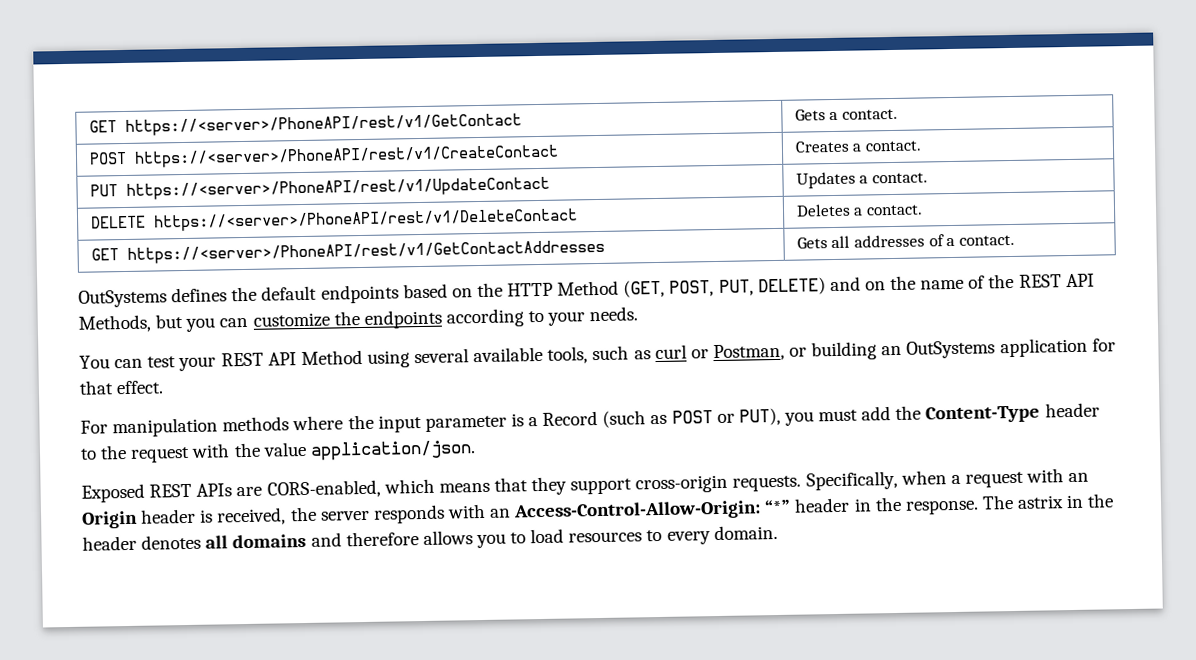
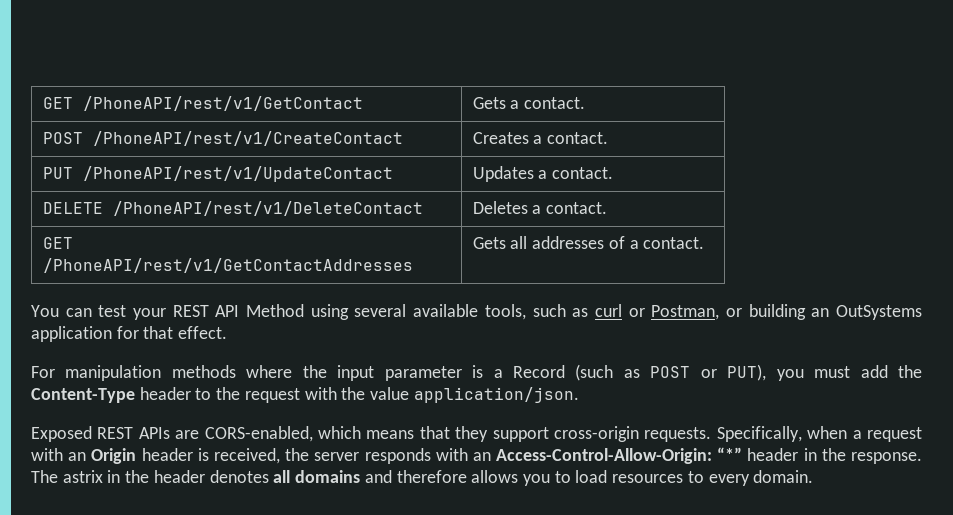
- GET https://<server>/PhoneAPI/rest/v1/GetContact | Gets a contact.
+ GET /PhoneAPI/rest/v1/GetContact | Gets a contact.
- POST https://<server>/PhoneAPI/rest/v1/CreateContact | Creates a contact.
+ POST /PhoneAPI/rest/v1/CreateContact | Creates a contact.
- PUT https://<server>/PhoneAPI/rest/v1/UpdateContact | Updates a contact.
+ PUT /PhoneAPI/rest/v1/UpdateContact | Updates a contact.
- DELETE https://<server>/PhoneAPI/rest/v1/DeleteContact | Deletes a contact.
+ DELETE /PhoneAPI/rest/v1/DeleteContact | Deletes a contact.
- GET https://<server>/PhoneAPI/rest/v1/GetContactAddresses | Gets all addresses of a contact.
+ GET /PhoneAPI/rest/v1/GetContactAddresses | Gets all addresses of a contact.
- OutSystems defines the default endpoints based on the HTTP Method (GET, POST, PUT, DELETE) and on the name of the REST API Methods, but you can customize the endpoints according to your needs.

